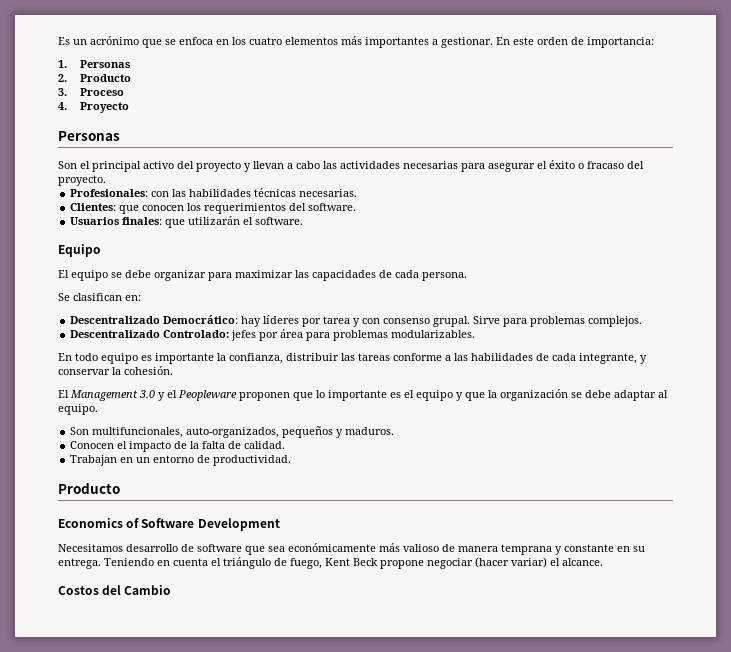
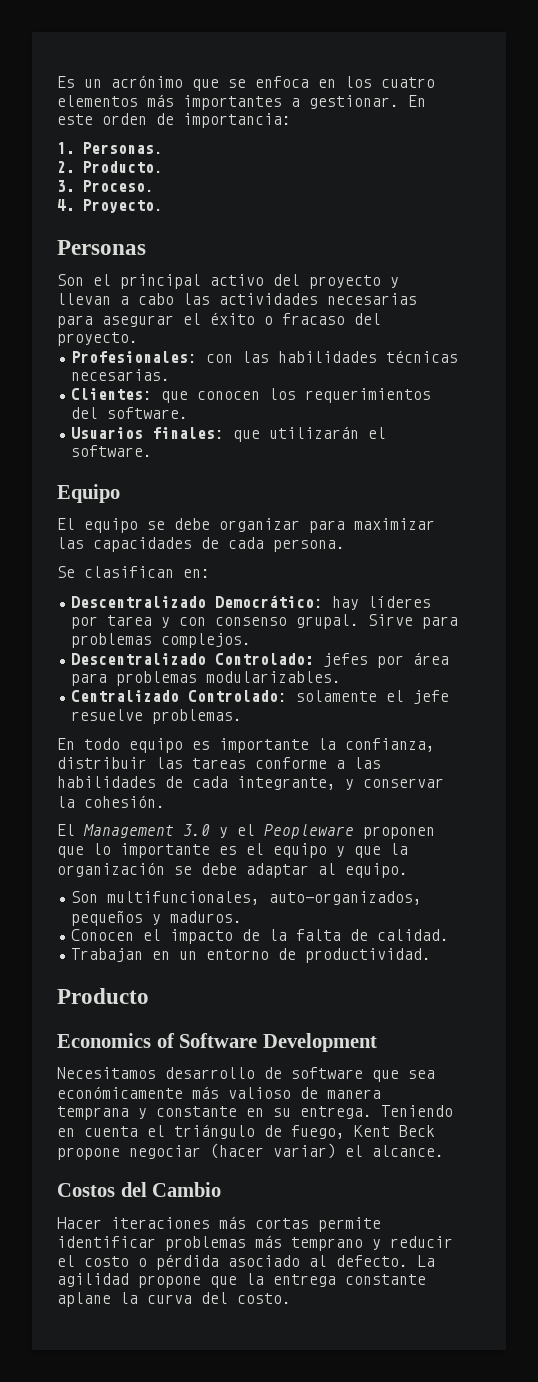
- 1. Personas
+ 1. Personas.
- 2. Producto
+ 2. Producto.
- 3. Proceso
+ 3. Proceso.
- 4. Proyecto
+ 4. Proyecto.
+ Centralizado Controlado: solamente el jefe resuelve problemas.
+ Hacer iteraciones más cortas permite identificar problemas más temprano y reducir el costo o pérdida asociado al defecto. La agilidad propone que la entrega constante aplane la curva del costo.

